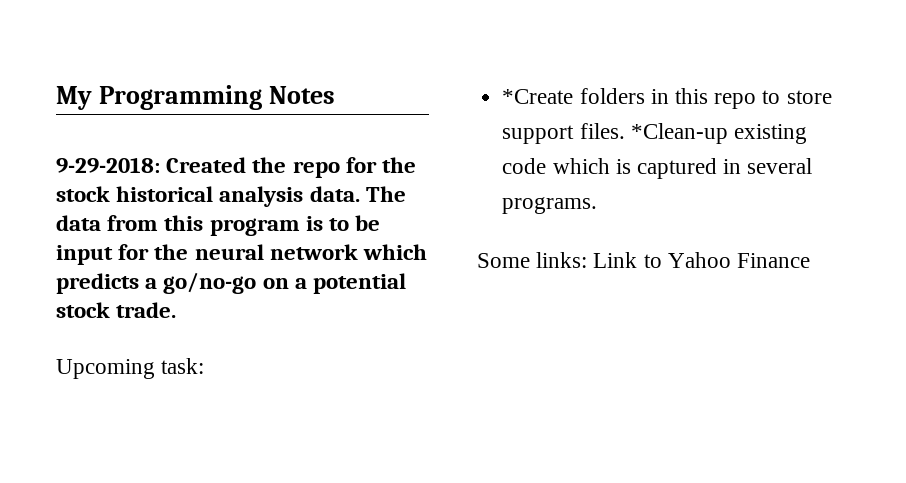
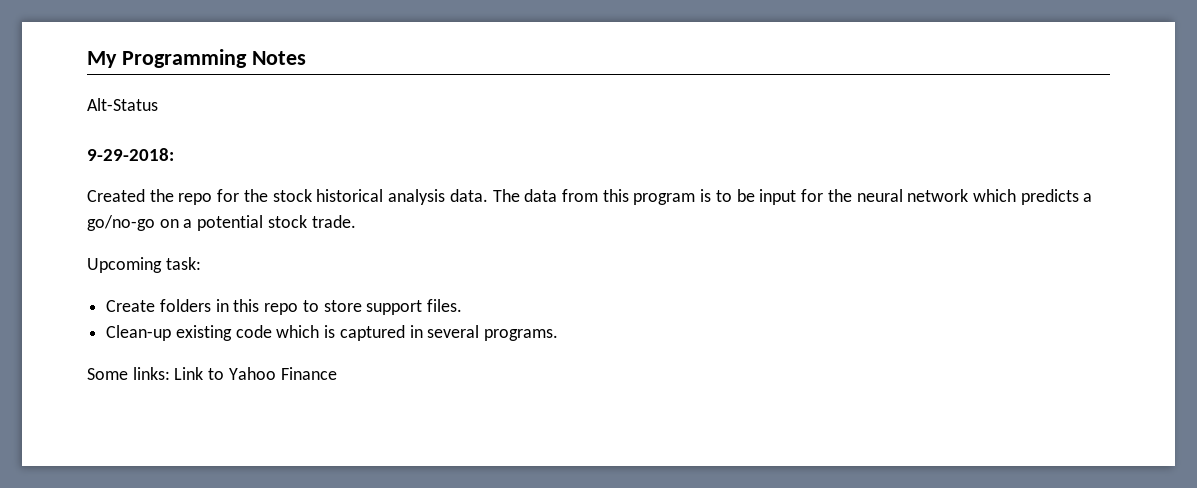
+ Alt-Status
- 9-29-2018: Created the repo for the stock historical analysis data.
+ 9-29-2018:
+ Created the repo for the stock historical analysis data.
- *Create folders in this repo to store support files. *Clean-up existing code which is captured in several programs.
+ Create folders in this repo to store support files.
+ Clean-up existing code which is captured in several programs.

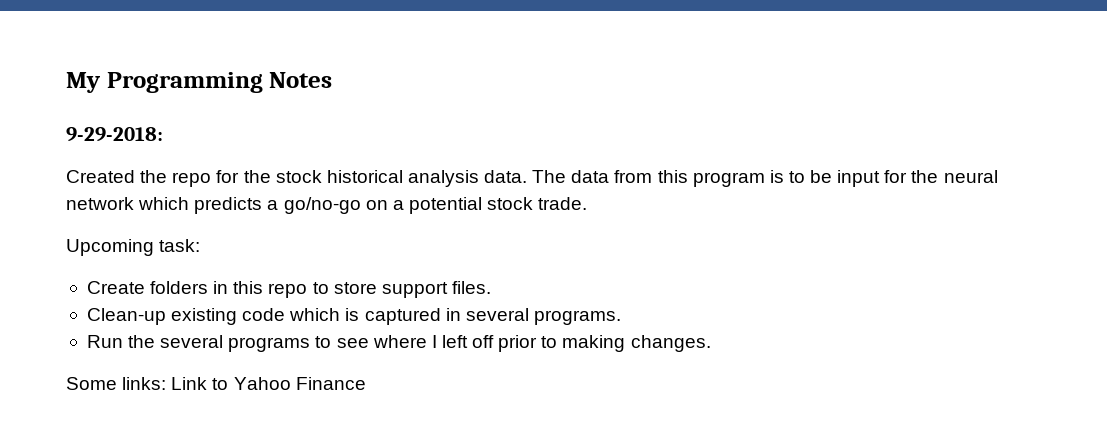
- Alt-Status
+ Run the several programs to see where I left off prior to making changes.

